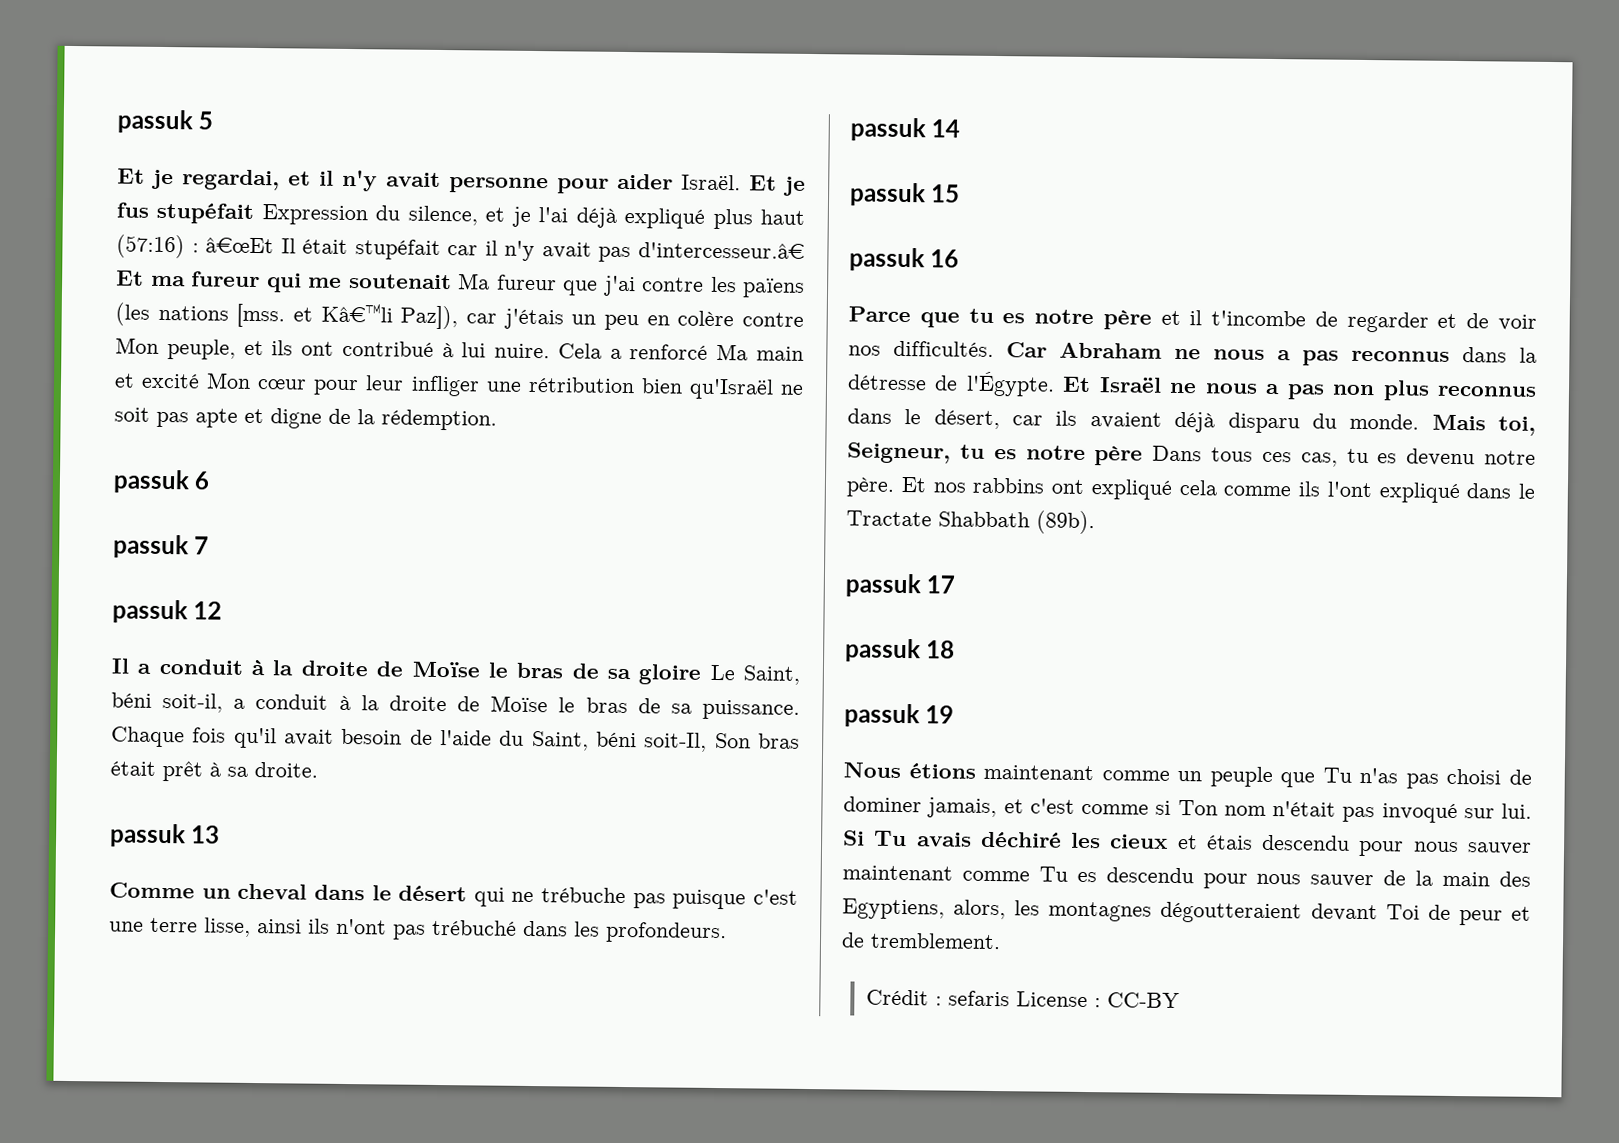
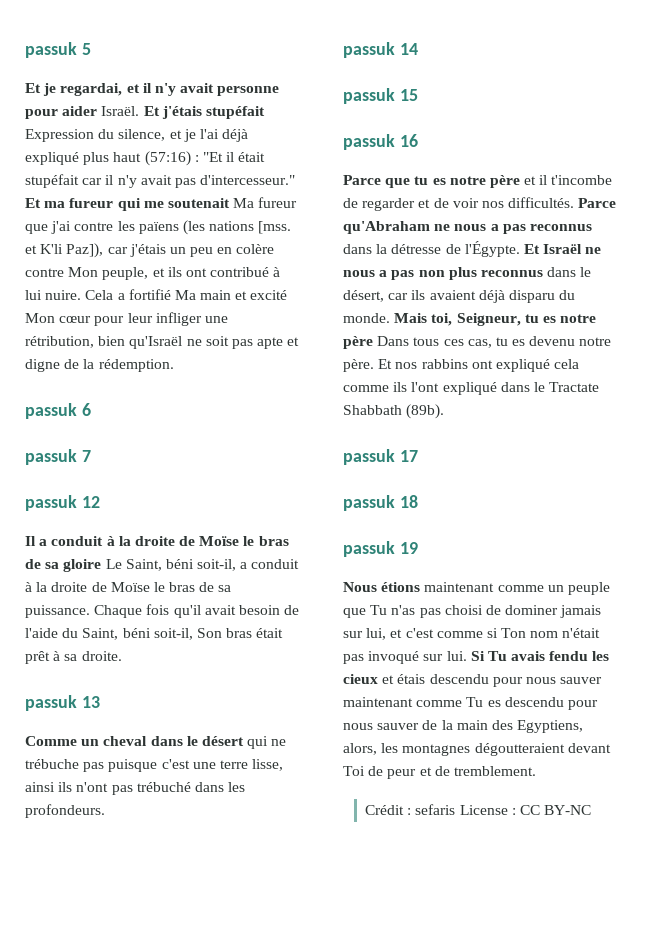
- Et je fus stupéfait Expression du silence, et je l'ai déjà expliqué plus haut (57:16) : â€œEt Il était stupéfait car il n'y avait pas d'intercesseur.â€ Et ma fureur qui me soutenait Ma fureur que j'ai contre les païens (les nations [mss. et Kâ€™li Paz]), car j'étais un peu en colère contre Mon peuple, et ils ont contribué à lui nuire.
+ Et j'étais stupéfait Expression du silence, et je l'ai déjà expliqué plus haut (57:16) : "Et il était stupéfait car il n'y avait pas d'intercesseur." Et ma fureur qui me soutenait Ma fureur que j'ai contre les païens (les nations [mss. et K'li Paz]), car j'étais un peu en colère contre Mon peuple, et ils ont contribué à lui nuire.
- Cela a renforcé Ma main et excité Mon cœur pour leur infliger une rétribution bien qu'Israël ne soit pas apte et digne de la rédemption.
+ Cela a fortifié Ma main et excité Mon cœur pour leur infliger une rétribution, bien qu'Israël ne soit pas apte et digne de la rédemption.
- Chaque fois qu'il avait besoin de l'aide du Saint, béni soit-Il, Son bras était prêt à sa droite.
+ Chaque fois qu'il avait besoin de l'aide du Saint, béni soit-il, Son bras était prêt à sa droite.
- Car Abraham ne nous a pas reconnus dans la détresse de l'Égypte.
+ Parce qu'Abraham ne nous a pas reconnus dans la détresse de l'Égypte.
- Nous étions maintenant comme un peuple que Tu n'as pas choisi de dominer jamais, et c'est comme si Ton nom n'était pas invoqué sur lui.
+ Nous étions maintenant comme un peuple que Tu n'as pas choisi de dominer jamais sur lui, et c'est comme si Ton nom n'était pas invoqué sur lui.
- Si Tu avais déchiré les cieux et étais descendu pour nous sauver maintenant comme Tu es descendu pour nous sauver de la main des Egyptiens, alors, les montagnes dégoutteraient devant Toi de peur et de tremblement.
+ Si Tu avais fendu les cieux et étais descendu pour nous sauver maintenant comme Tu es descendu pour nous sauver de la main des Egyptiens, alors, les montagnes dégoutteraient devant Toi de peur et de tremblement.
- Crédit : sefaris License : CC-BY
+ Crédit : sefaris License : CC BY-NC

